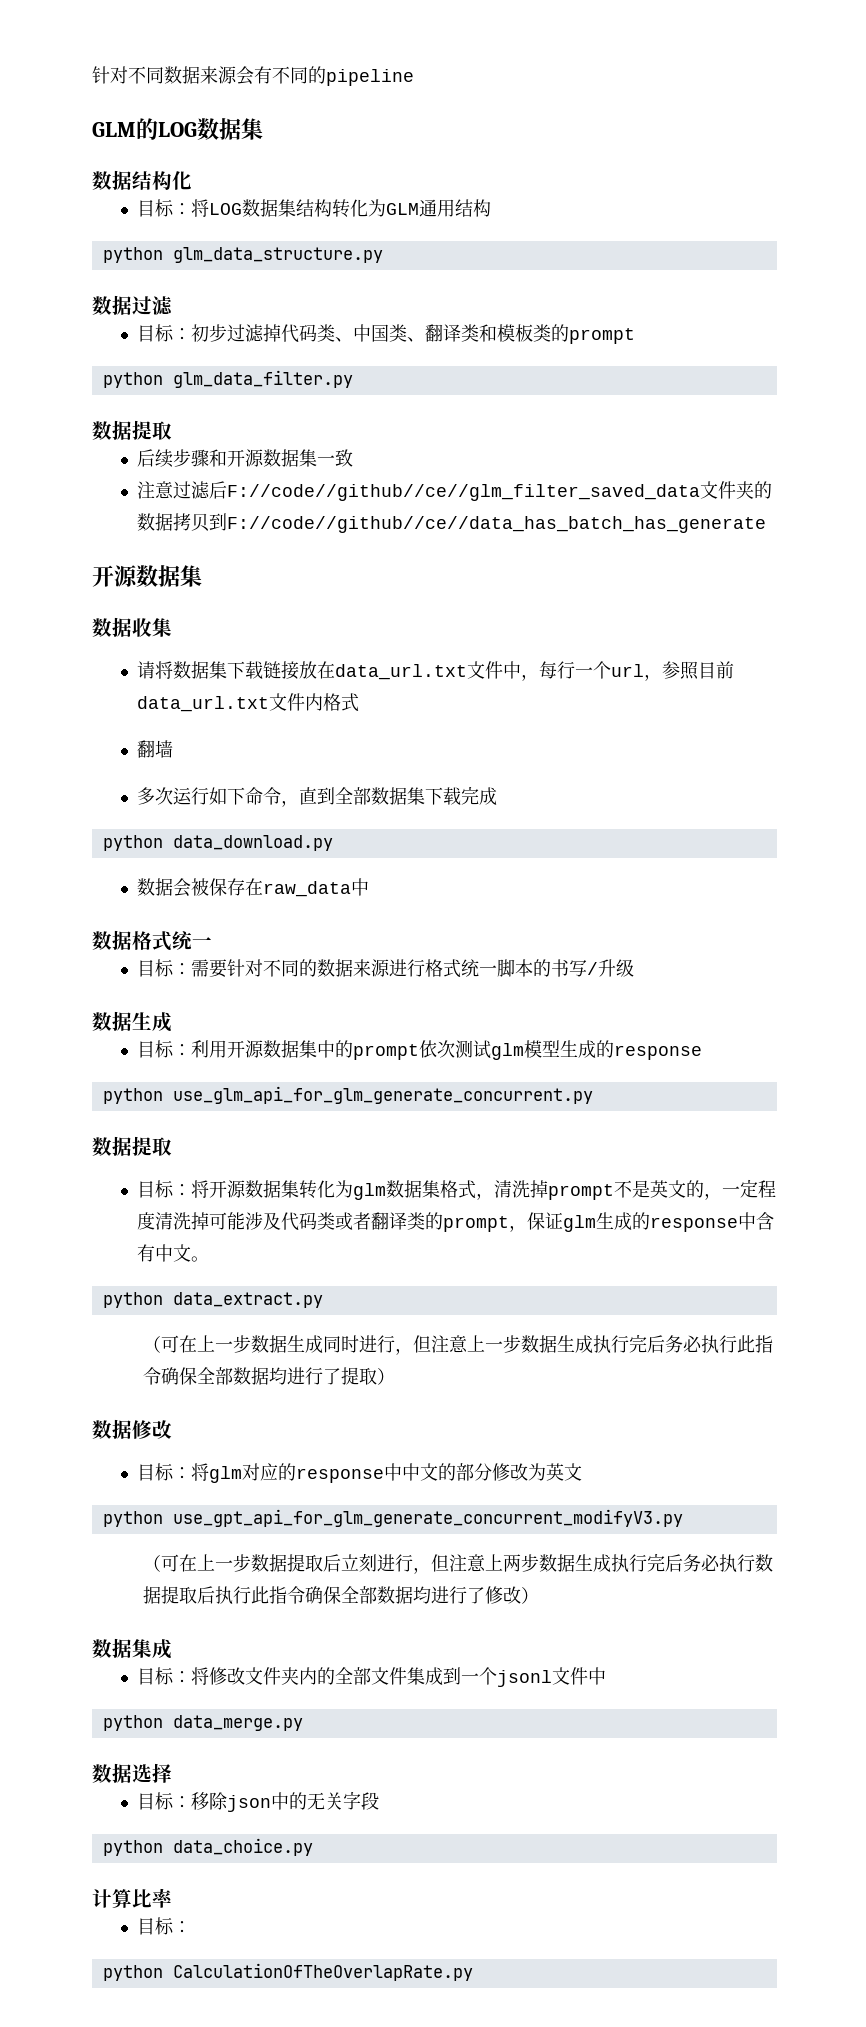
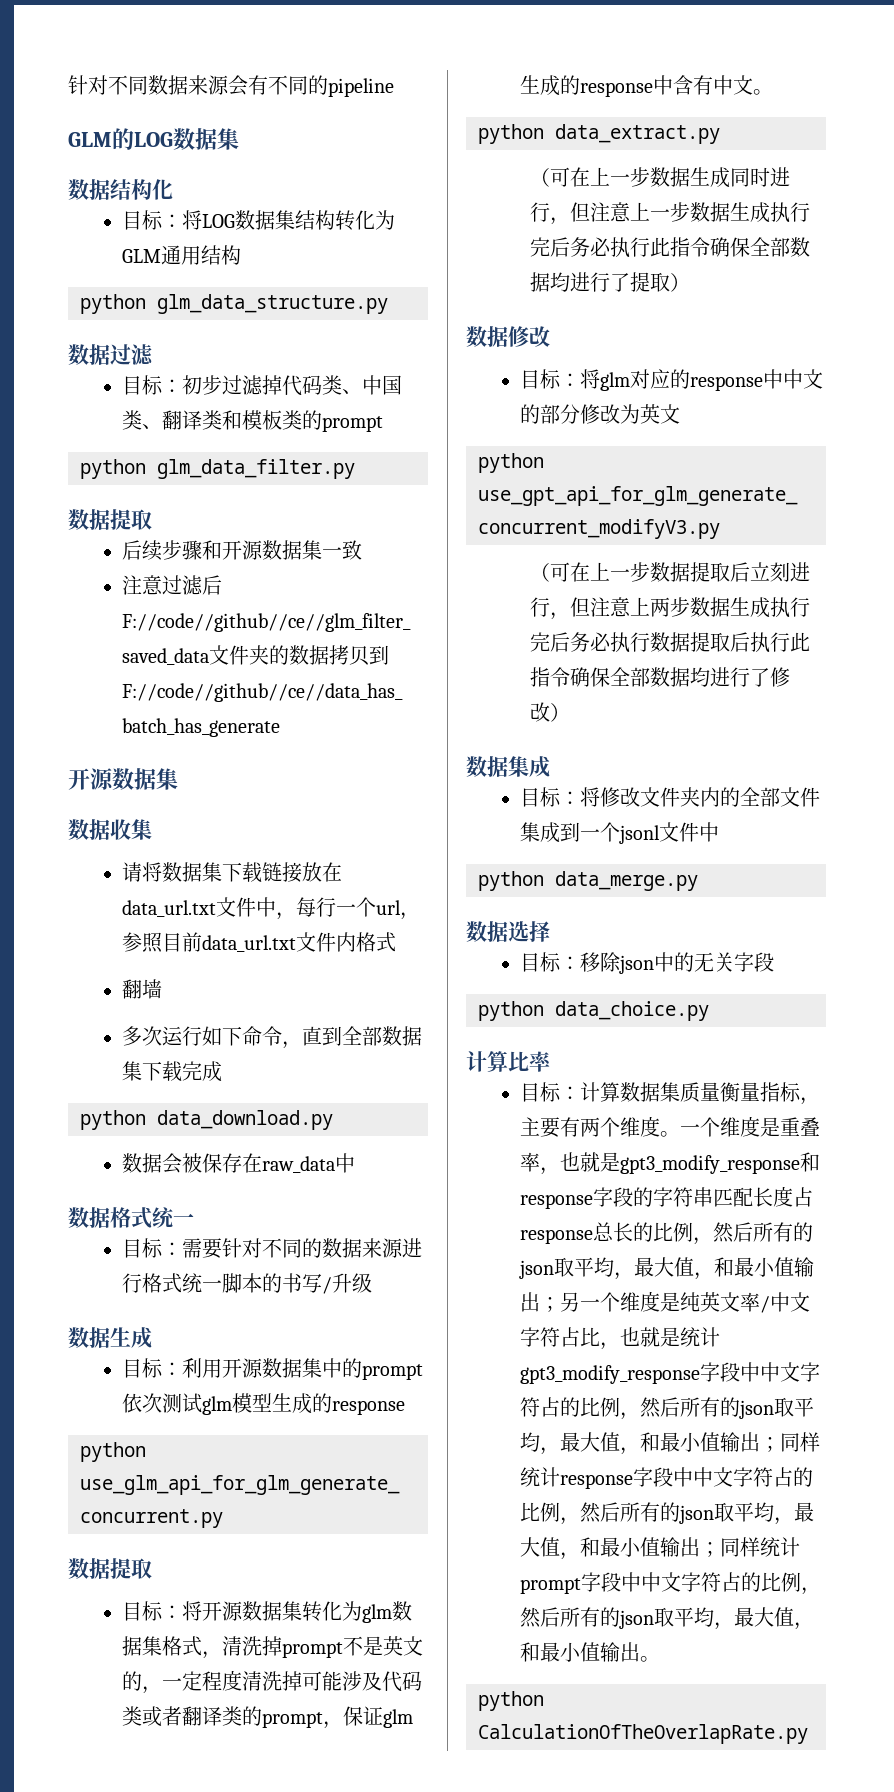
  计算比率
- 目标：
+ 目标：计算数据集质量衡量指标，主要有两个维度。一个维度是重叠率，也就是gpt3_modify_response和response字段的字符串匹配长度占response总长的比例，然后所有的json取平均，最大值，和最小值输出；另一个维度是纯英文率/中文字符占比，也就是统计gpt3_modify_response字段中中文字符占的比例，然后所有的json取平均，最大值，和最小值输出；同样统计response字段中中文字符占的比例，然后所有的json取平均，最大值，和最小值输出；同样统计prompt字段中中文字符占的比例，然后所有的json取平均，最大值，和最小值输出。

